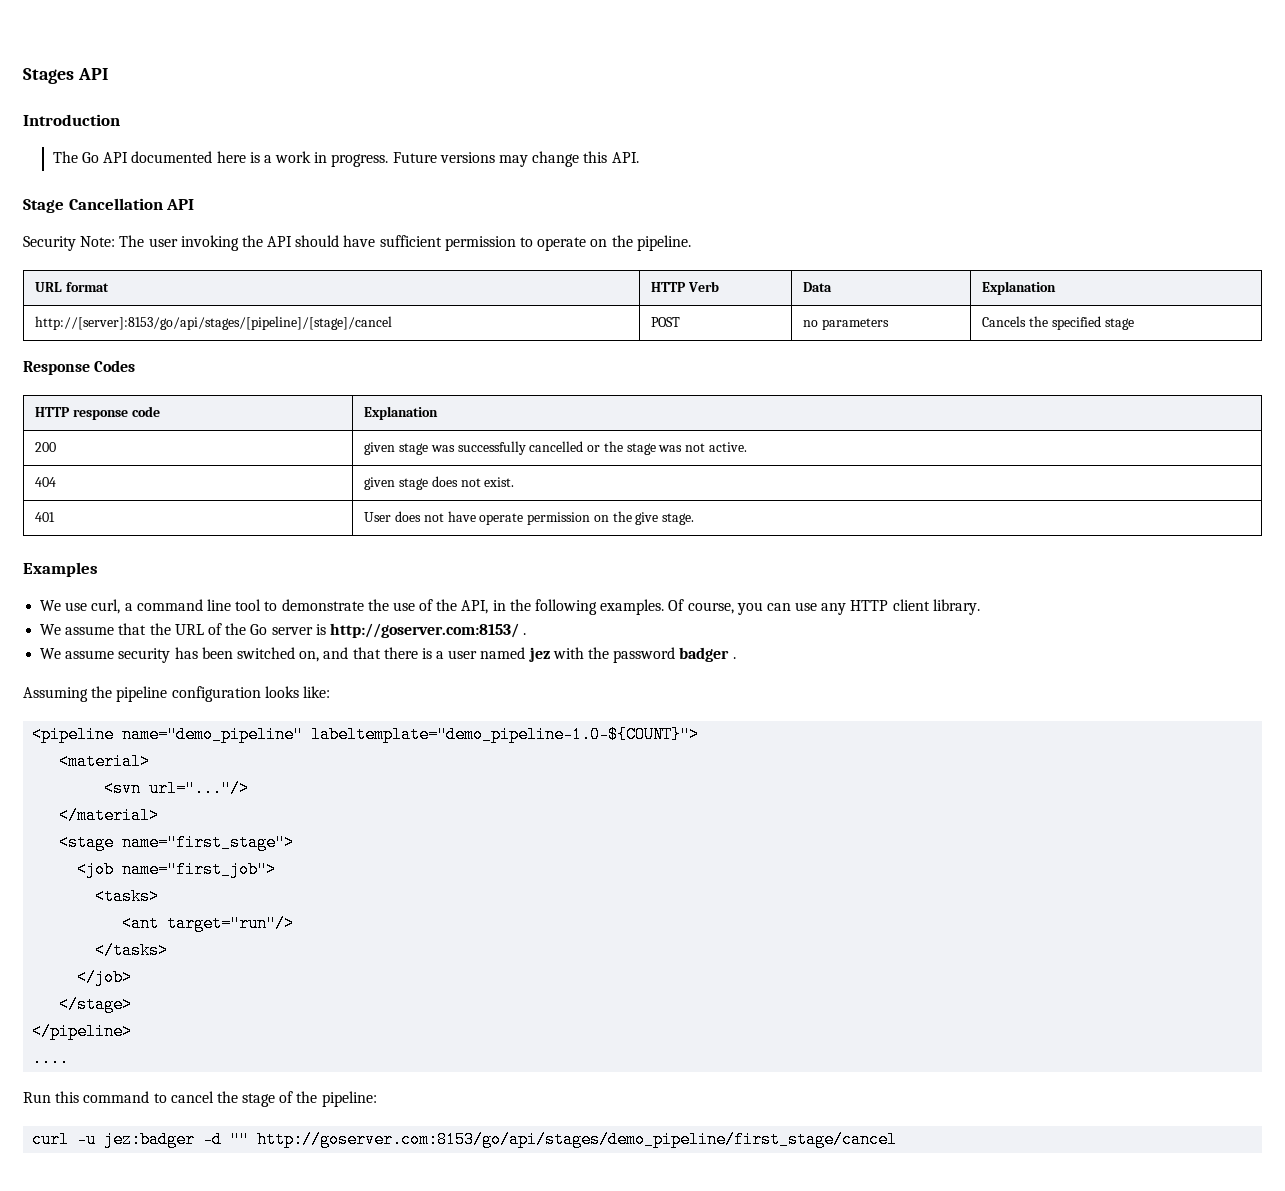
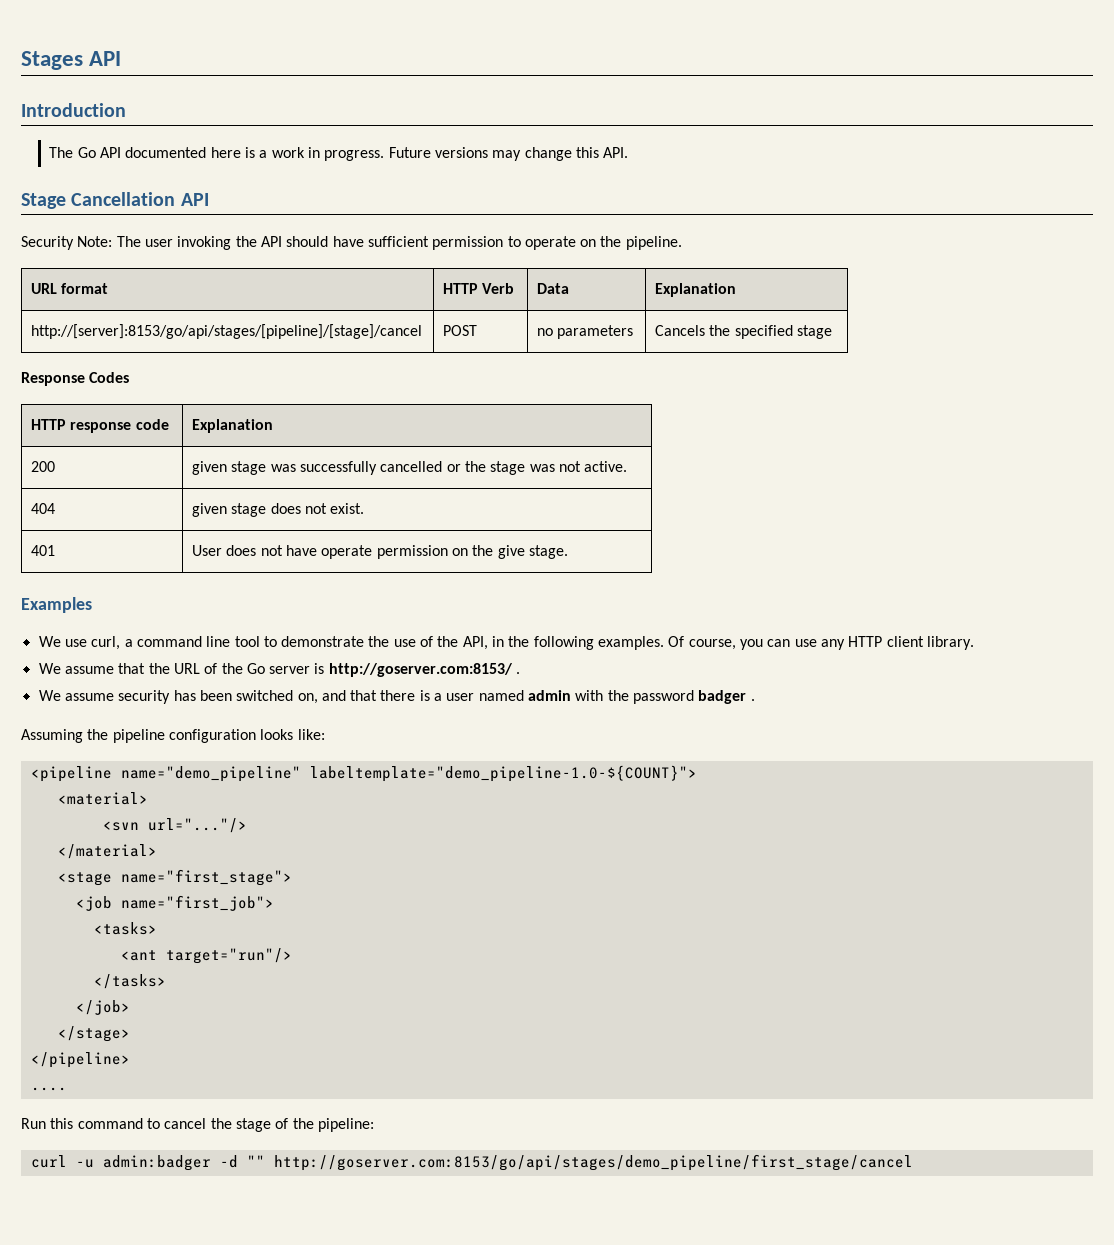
- We assume security has been switched on, and that there is a user named jez with the password badger .
+ We assume security has been switched on, and that there is a user named admin with the password badger .
- curl -u jez:badger -d "" http://goserver.com:8153/go/api/stages/demo_pipeline/first_stage/cancel
+ curl -u admin:badger -d "" http://goserver.com:8153/go/api/stages/demo_pipeline/first_stage/cancel

